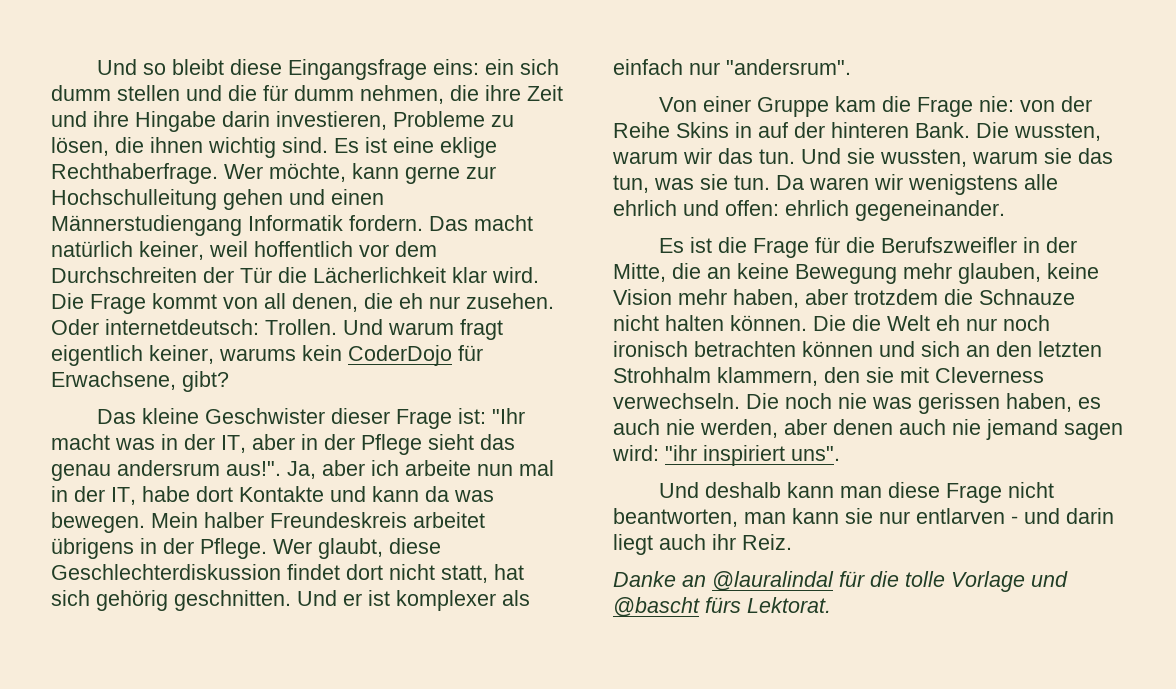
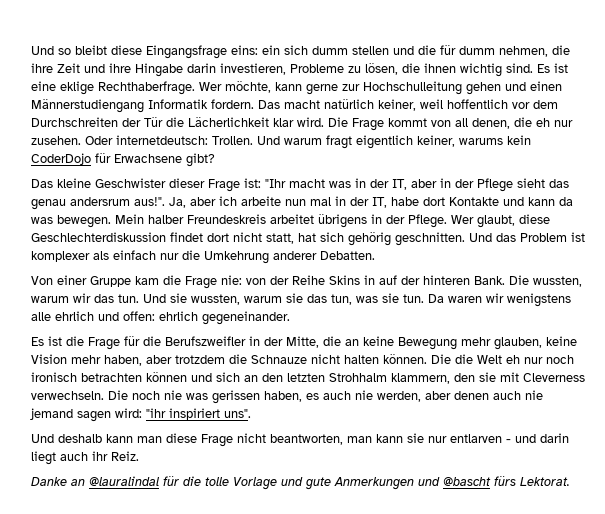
- Und warum fragt eigentlich keiner, warums kein CoderDojo für Erwachsene, gibt?
+ Und warum fragt eigentlich keiner, warums kein CoderDojo für Erwachsene gibt?
- Und er ist komplexer als einfach nur "andersrum".
+ Und das Problem ist komplexer als einfach nur die Umkehrung anderer Debatten.
- Danke an @lauralindal für die tolle Vorlage und @bascht fürs Lektorat.
+ Danke an @lauralindal für die tolle Vorlage und gute Anmerkungen und @bascht fürs Lektorat.

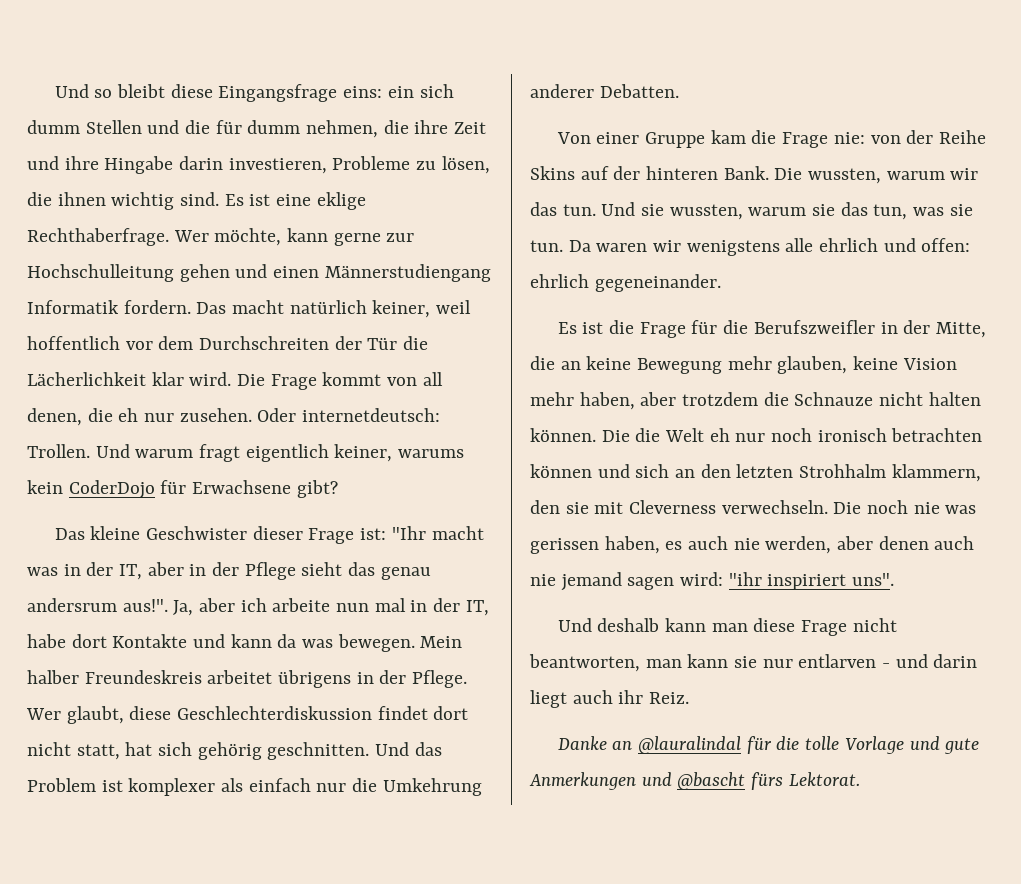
- Und so bleibt diese Eingangsfrage eins: ein sich dumm stellen und die für dumm nehmen, die ihre Zeit und ihre Hingabe darin investieren, Probleme zu lösen, die ihnen wichtig sind.
+ Und so bleibt diese Eingangsfrage eins: ein sich dumm Stellen und die für dumm nehmen, die ihre Zeit und ihre Hingabe darin investieren, Probleme zu lösen, die ihnen wichtig sind.
- Von einer Gruppe kam die Frage nie: von der Reihe Skins in auf der hinteren Bank.
+ Von einer Gruppe kam die Frage nie: von der Reihe Skins auf der hinteren Bank.

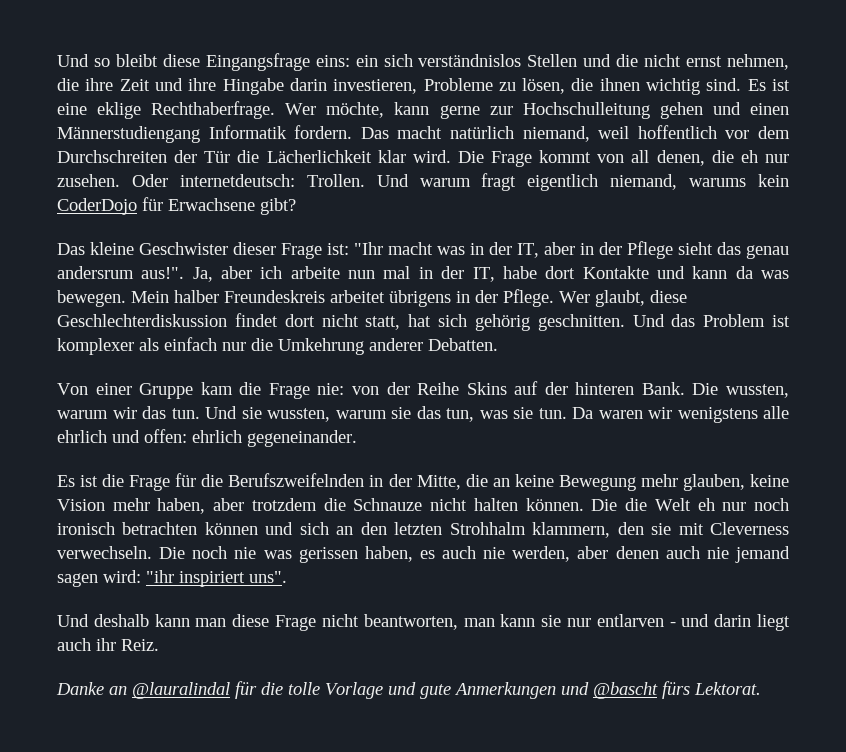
- Und so bleibt diese Eingangsfrage eins: ein sich dumm Stellen und die für dumm nehmen, die ihre Zeit und ihre Hingabe darin investieren, Probleme zu lösen, die ihnen wichtig sind.
+ Und so bleibt diese Eingangsfrage eins: ein sich verständnislos Stellen und die nicht ernst nehmen, die ihre Zeit und ihre Hingabe darin investieren, Probleme zu lösen, die ihnen wichtig sind.
- Das macht natürlich keiner, weil hoffentlich vor dem Durchschreiten der Tür die Lächerlichkeit klar wird.
+ Das macht natürlich niemand, weil hoffentlich vor dem Durchschreiten der Tür die Lächerlichkeit klar wird.
- Und warum fragt eigentlich keiner, warums kein CoderDojo für Erwachsene gibt?
+ Und warum fragt eigentlich niemand, warums kein CoderDojo für Erwachsene gibt?
- Es ist die Frage für die Berufszweifler in der Mitte, die an keine Bewegung mehr glauben, keine Vision mehr haben, aber trotzdem die Schnauze nicht halten können.
+ Es ist die Frage für die Berufszweifelnden in der Mitte, die an keine Bewegung mehr glauben, keine Vision mehr haben, aber trotzdem die Schnauze nicht halten können.

